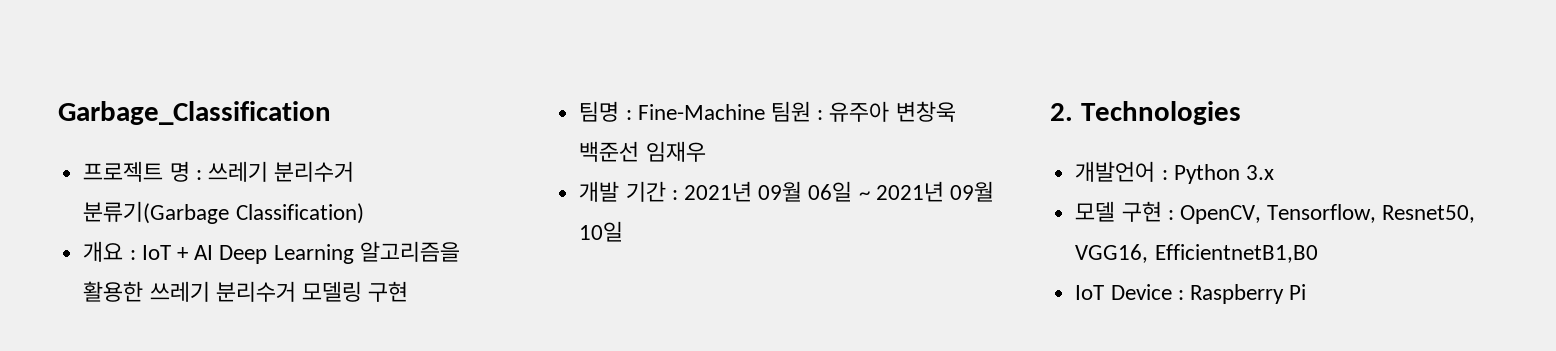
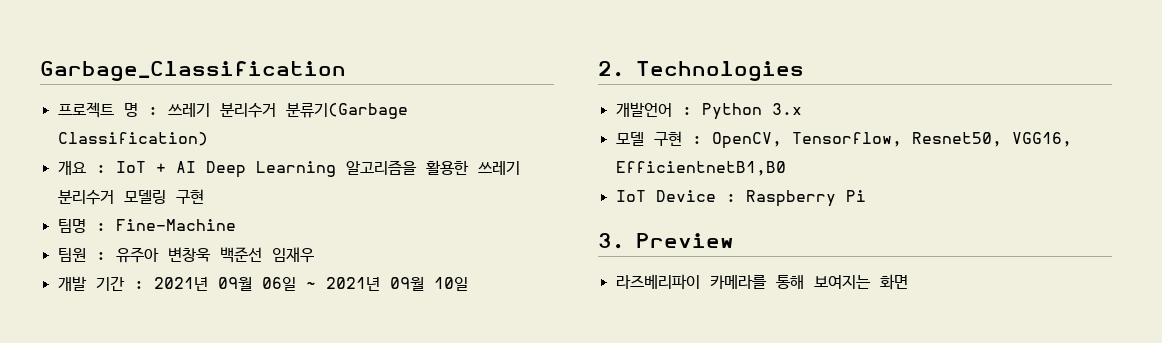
- 팀명 : Fine-Machine 팀원 : 유주아 변창욱 백준선 임재우
+ 팀명 : Fine-Machine
+ 팀원 : 유주아 변창욱 백준선 임재우
+ 3. Preview
+ 라즈베리파이 카메라를 통해 보여지는 화면

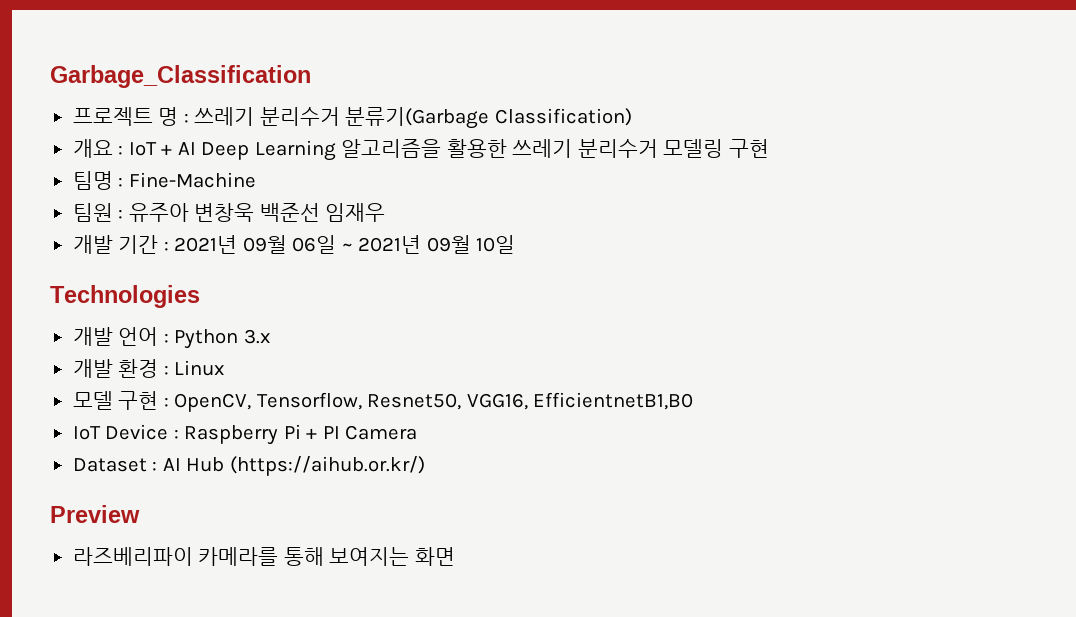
- 2. Technologies
+ Technologies
- 개발언어 : Python 3.x
+ 개발 언어 : Python 3.x
+ 개발 환경 : Linux
- IoT Device : Raspberry Pi
- 3. Preview
+ IoT Device : Raspberry Pi + PI Camera
+ Dataset : AI Hub (https://aihub.or.kr/)
+ Preview

